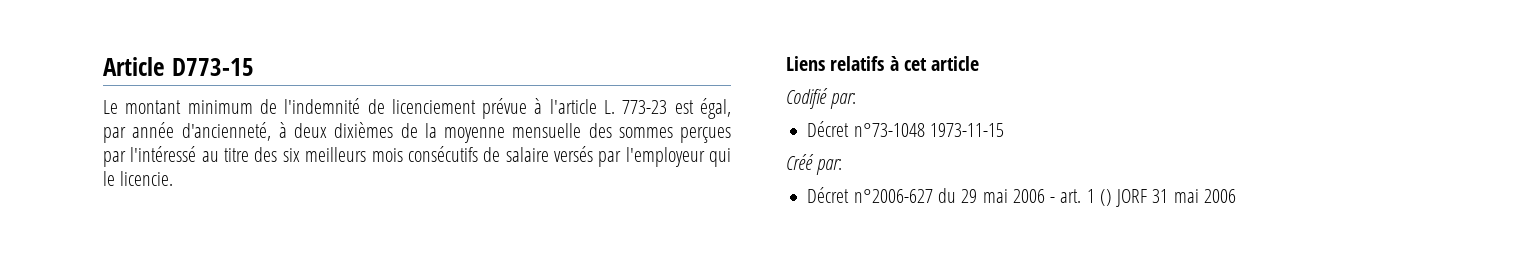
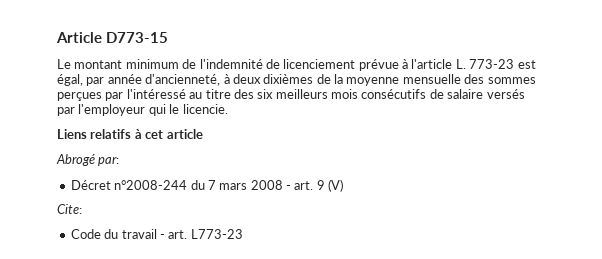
- Codifié par:
- Décret n°73-1048 1973-11-15
- Créé par:
- Décret n°2006-627 du 29 mai 2006 - art. 1 () JORF 31 mai 2006
+ Abrogé par:
+ Décret n°2008-244 du 7 mars 2008 - art. 9 (V)
+ Cite:
+ Code du travail - art. L773-23

